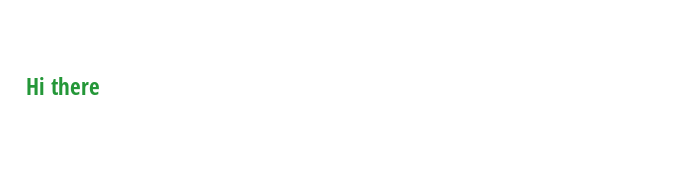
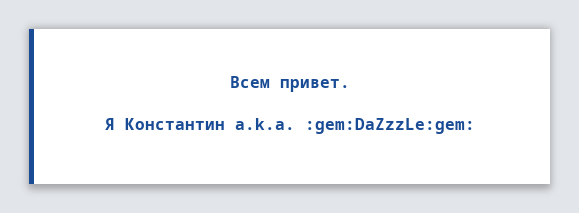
- Hi there
+ Всем привет.
+ Я Константин a.k.a. :gem:DaZzzLe:gem:

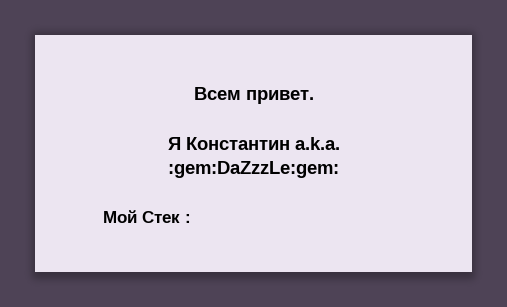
+ Мой Стек :

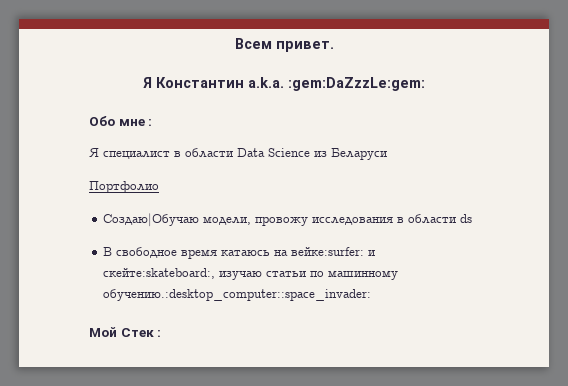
+ Обо мне :
+ Я специалист в области Data Science из Беларуси
+ Портфолио
+ Создаю|Обучаю модели, провожу исследования в области ds
+ В свободное время катаюсь на вейке:surfer: и скейте:skateboard:, изучаю статьи по машинному обучению.:desktop_computer::space_invader:

